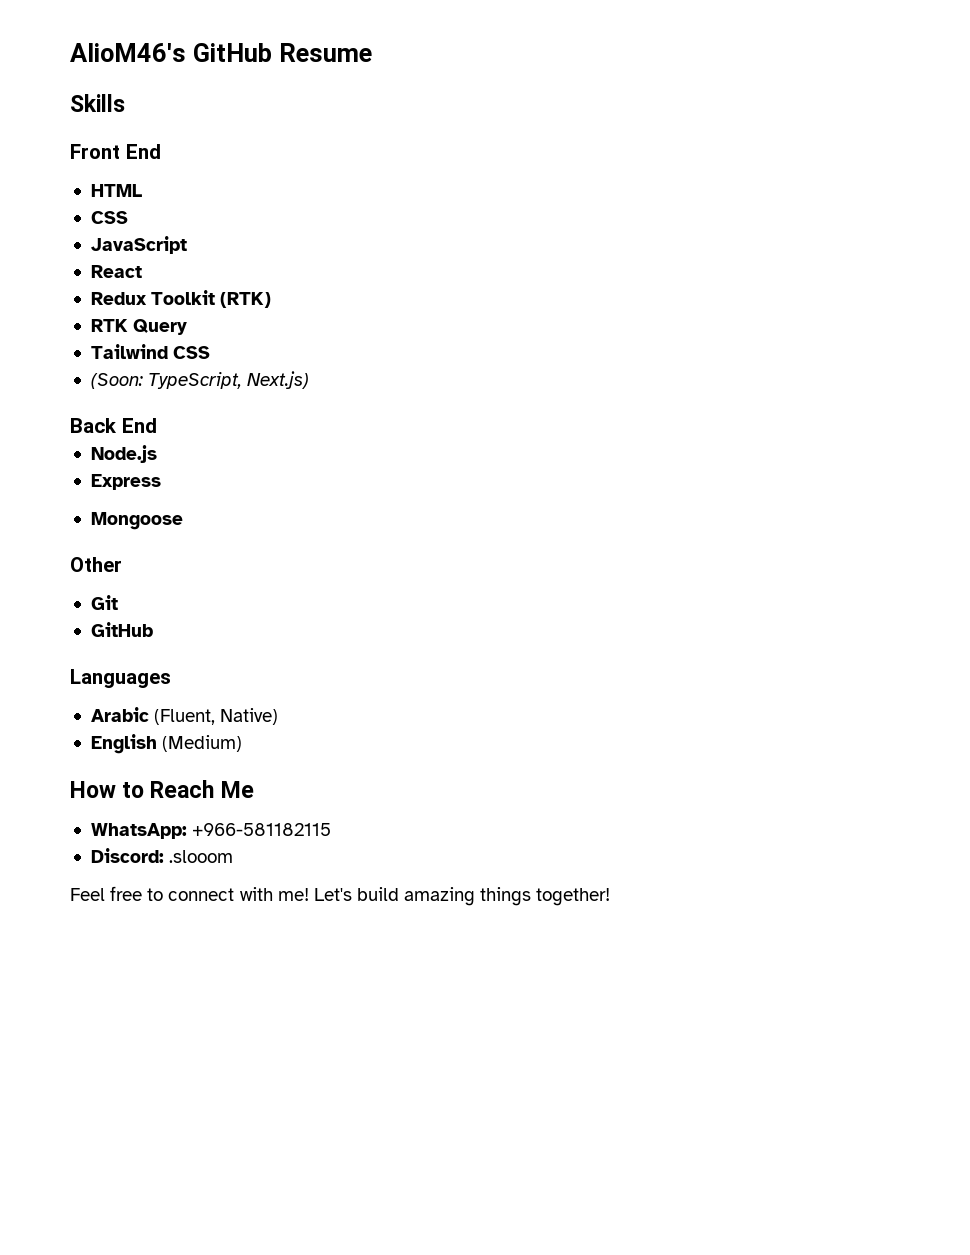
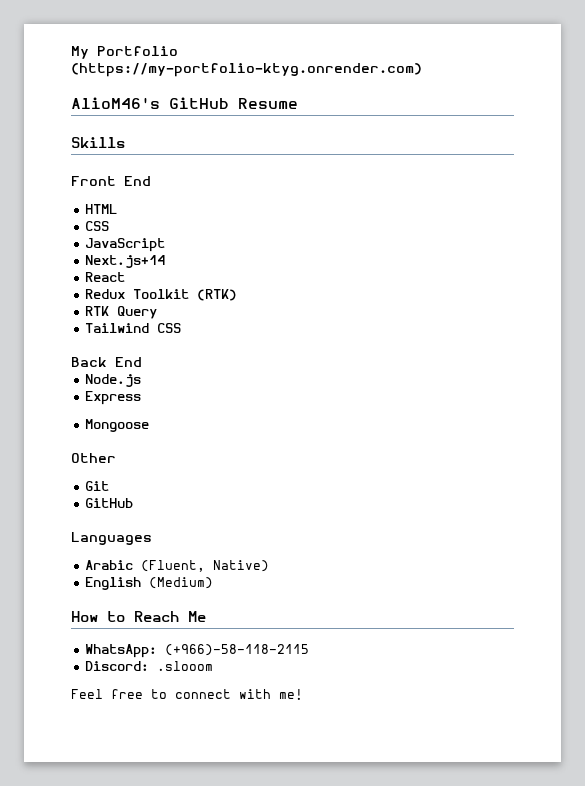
+ My Portfolio (https://my-portfolio-ktyg.onrender.com)
+ Next.js+14
- (Soon: TypeScript, Next.js)
- WhatsApp: +966-581182115
+ WhatsApp: (+966)-58-118-2115
- Let's build amazing things together!

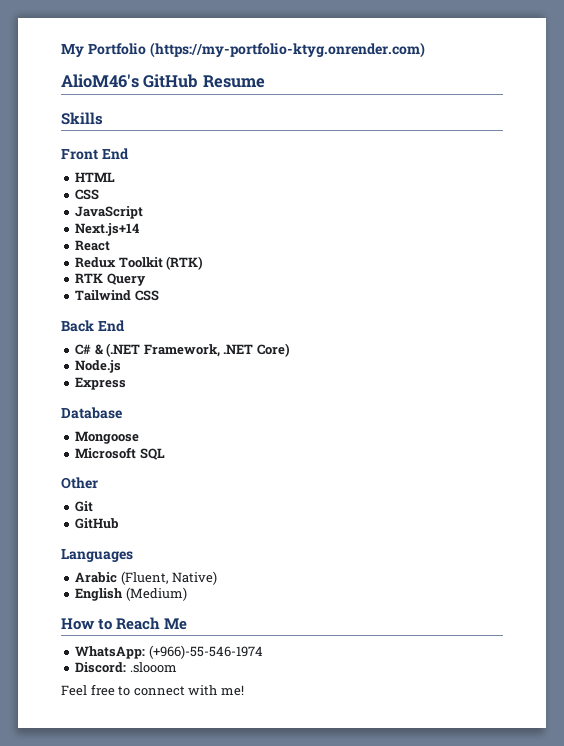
+ C# & (.NET Framework, .NET Core)
+ Database
+ Microsoft SQL
- WhatsApp: (+966)-58-118-2115
+ WhatsApp: (+966)-55-546-1974

